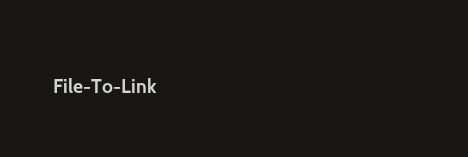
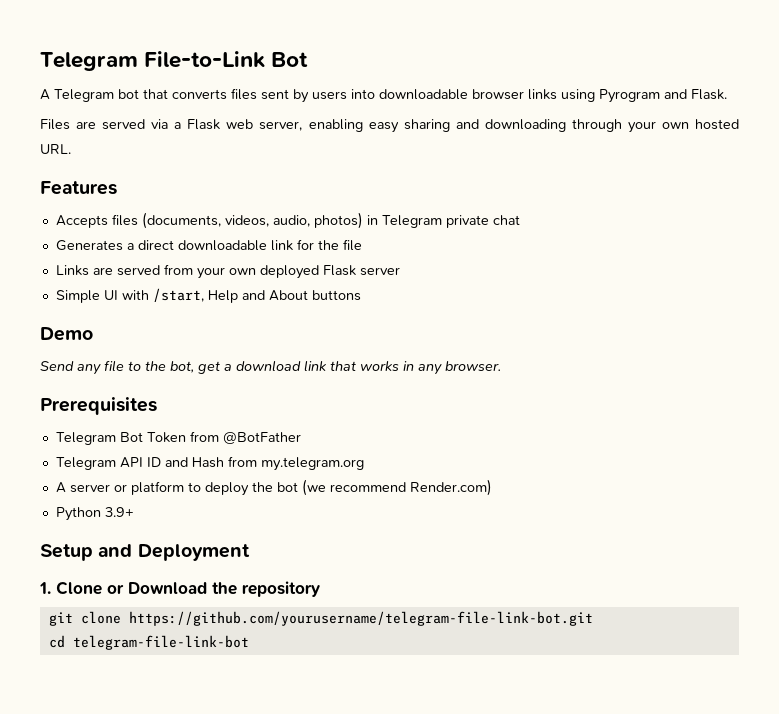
- File-To-Link
+ Telegram File-to-Link Bot
+ A Telegram bot that converts files sent by users into downloadable browser links using Pyrogram and Flask.
+ Files are served via a Flask web server, enabling easy sharing and downloading through your own hosted URL.
+ Features
+ Accepts files (documents, videos, audio, photos) in Telegram private chat
+ Generates a direct downloadable link for the file
+ Links are served from your own deployed Flask server
+ Simple UI with /start, Help and About buttons
+ Demo
+ Send any file to the bot, get a download link that works in any browser.
+ Prerequisites
+ Telegram Bot Token from @BotFather
+ Telegram API ID and Hash from my.telegram.org
+ A server or platform to deploy the bot (we recommend Render.com)
+ Python 3.9+
+ Setup and Deployment
+ 1. Clone or Download the repository
+ git clone https://github.com/yourusername/telegram-file-link-bot.git
+ cd telegram-file-link-bot

